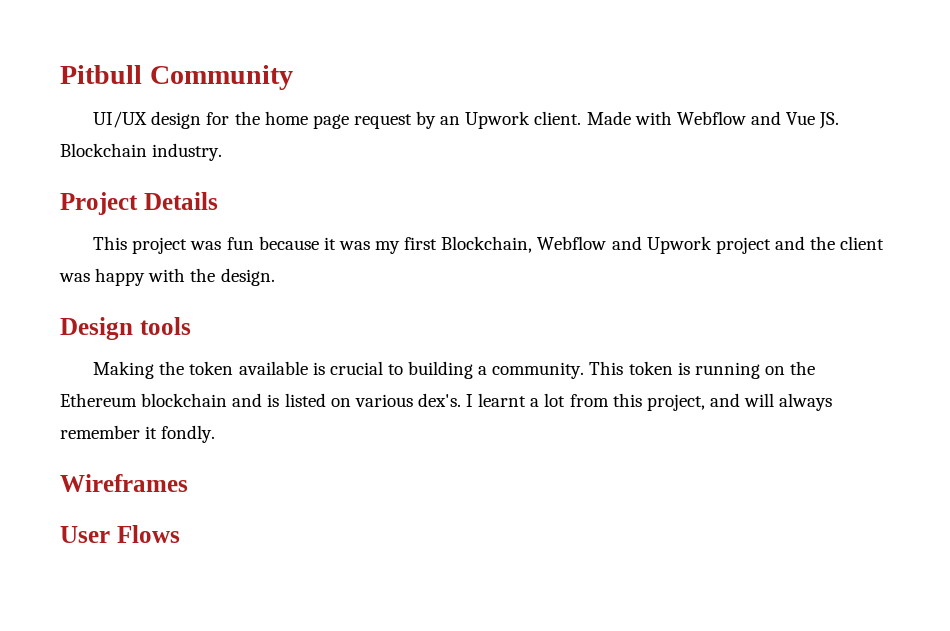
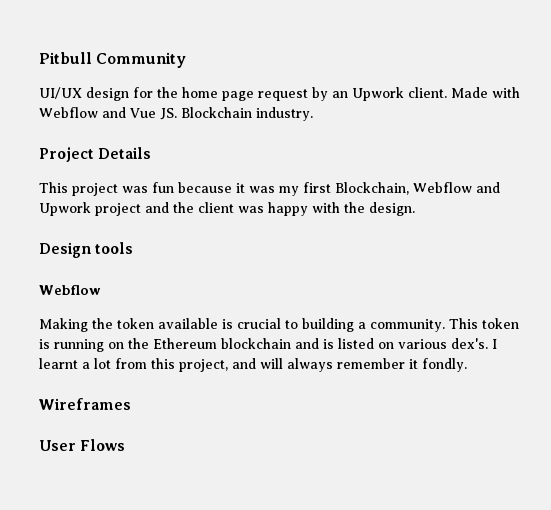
  Design tools
+ Webflow

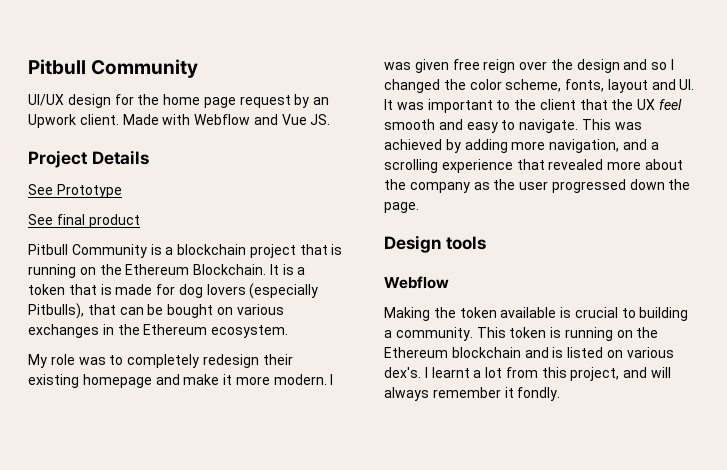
- Made with Webflow and Vue JS. Blockchain industry.
+ Made with Webflow and Vue JS.
- This project was fun because it was my first Blockchain, Webflow and Upwork project and the client was happy with the design.
+ See Prototype
+ See final product
+ Pitbull Community is a blockchain project that is running on the Ethereum Blockchain. It is a token that is made for dog lovers (especially Pitbulls), that can be bought on various exchanges in the Ethereum ecosystem.
+ My role was to completely redesign their existing homepage and make it more modern. I was given free reign over the design and so I changed the color scheme, fonts, layout and UI. It was important to the client that the UX feel smooth and easy to navigate. This was achieved by adding more navigation, and a scrolling experience that revealed more about the company as the user progressed down the page.
- Wireframes
- User Flows

